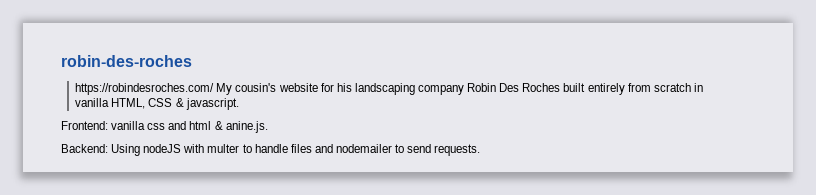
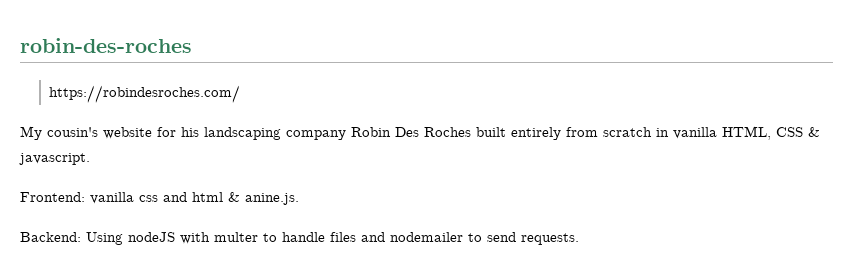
- https://robindesroches.com/ My cousin's website for his landscaping company Robin Des Roches built entirely from scratch in vanilla HTML, CSS & javascript.
+ https://robindesroches.com/
+ My cousin's website for his landscaping company Robin Des Roches built entirely from scratch in vanilla HTML, CSS & javascript.

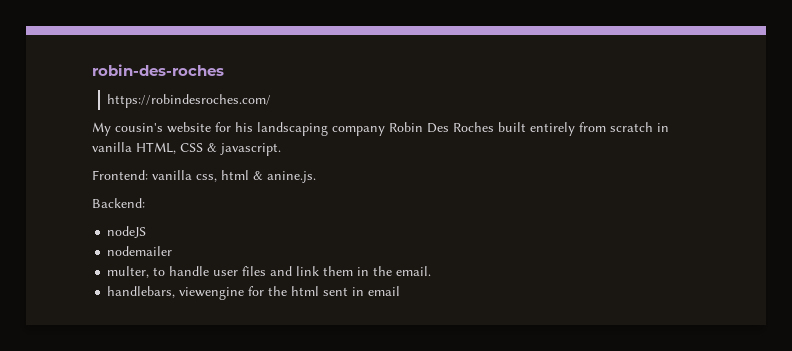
- Frontend: vanilla css and html & anine.js.
+ Frontend: vanilla css, html & anine.js.
- Backend: Using nodeJS with multer to handle files and nodemailer to send requests.
+ Backend:
+ nodeJS
+ nodemailer
+ multer, to handle user files and link them in the email.
+ handlebars, viewengine for the html sent in email

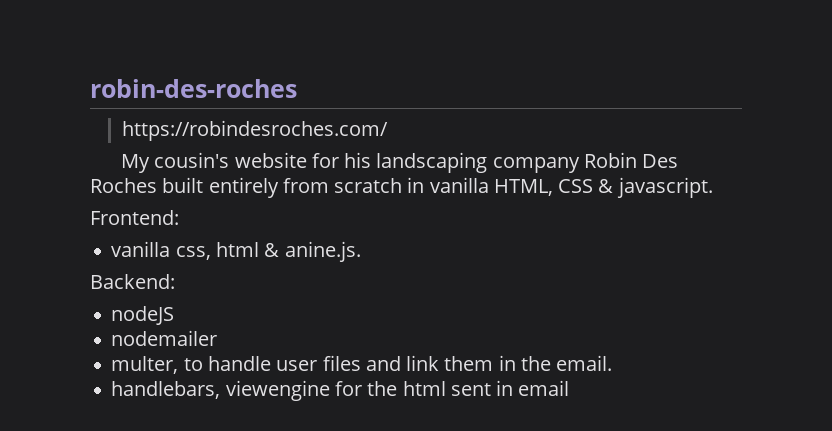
- Frontend: vanilla css, html & anine.js.
+ Frontend:
+ vanilla css, html & anine.js.

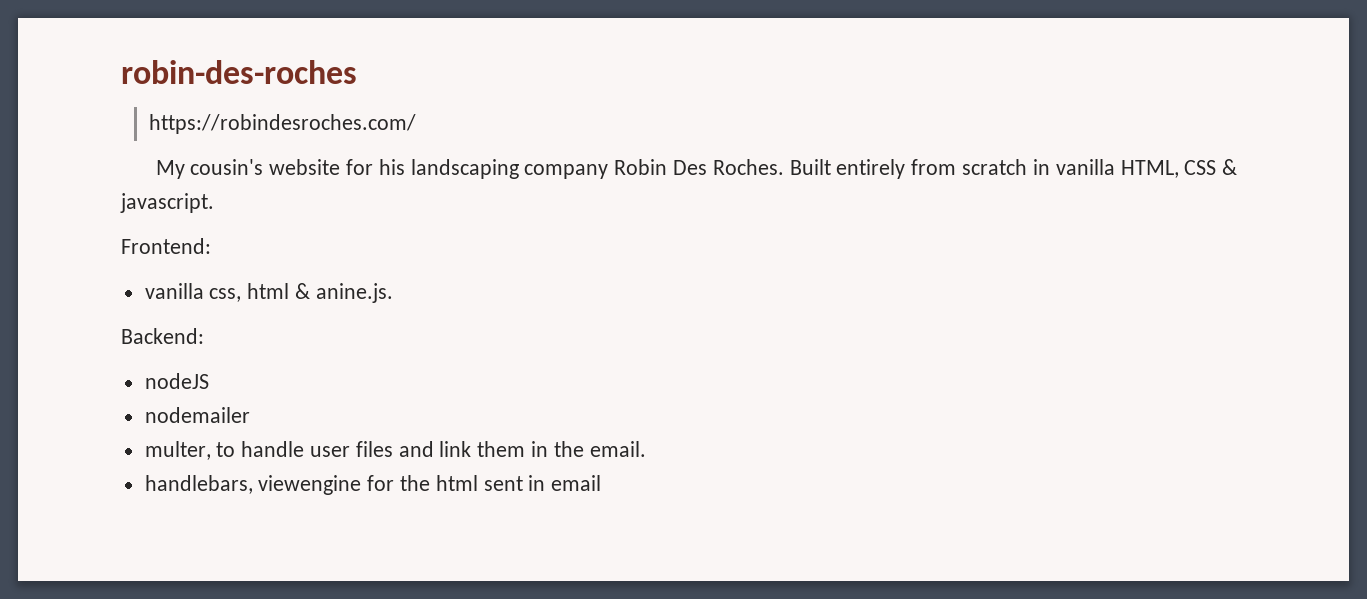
- My cousin's website for his landscaping company Robin Des Roches built entirely from scratch in vanilla HTML, CSS & javascript.
+ My cousin's website for his landscaping company Robin Des Roches. Built entirely from scratch in vanilla HTML, CSS & javascript.

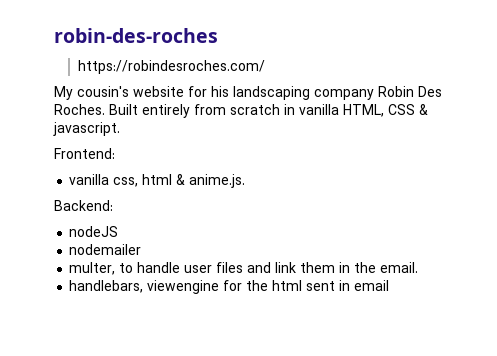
- vanilla css, html & anine.js.
+ vanilla css, html & anime.js.

